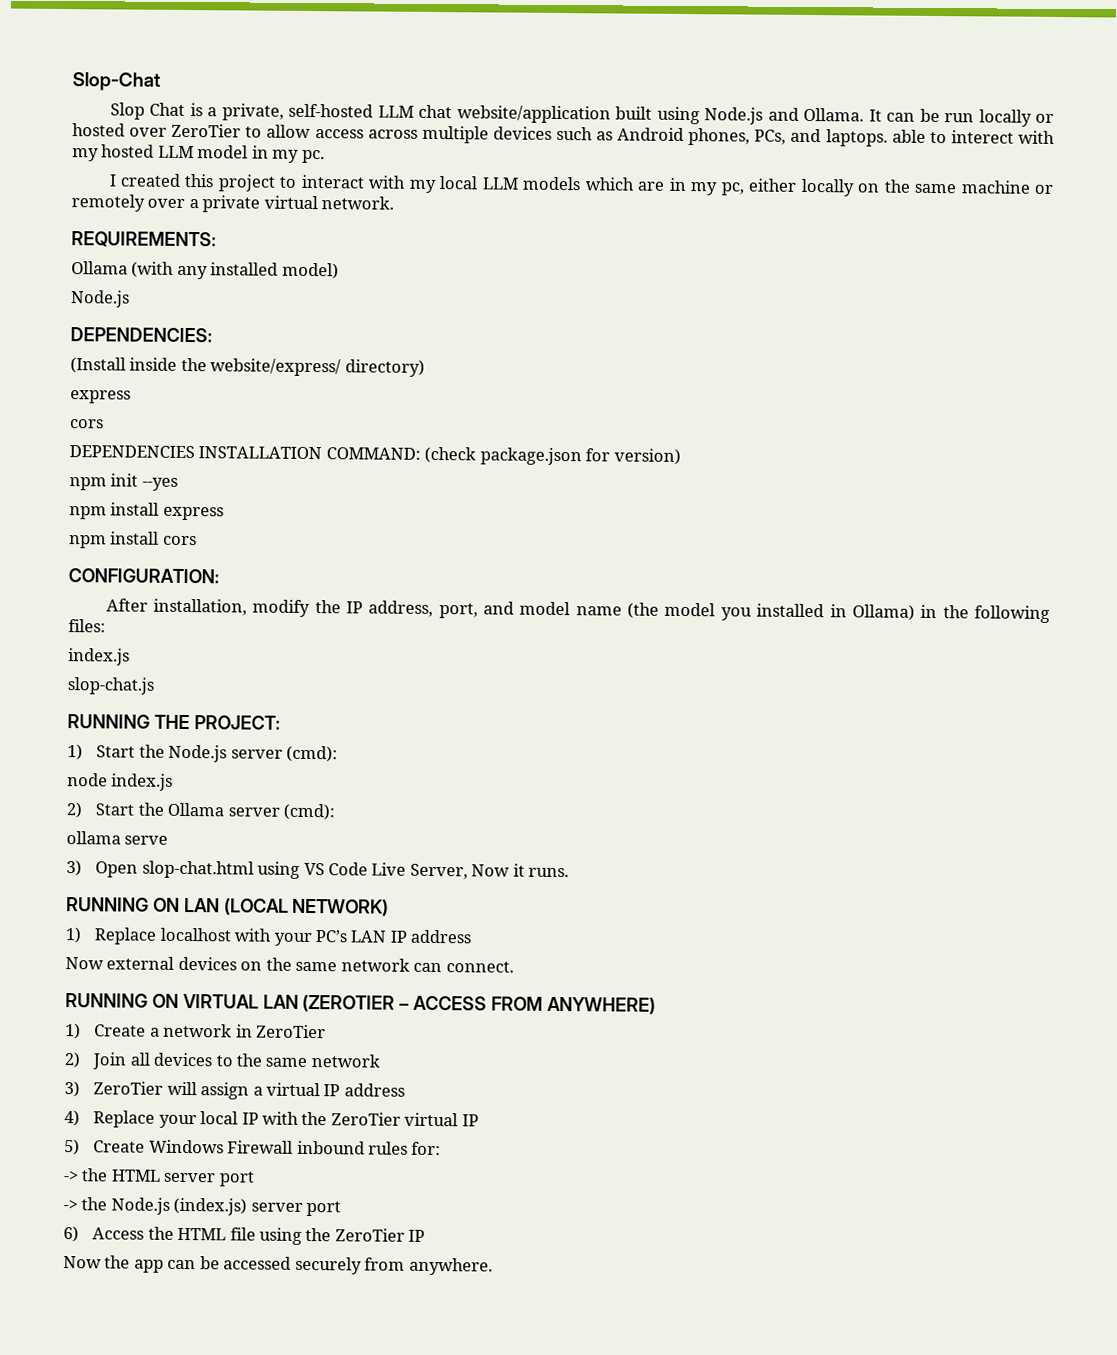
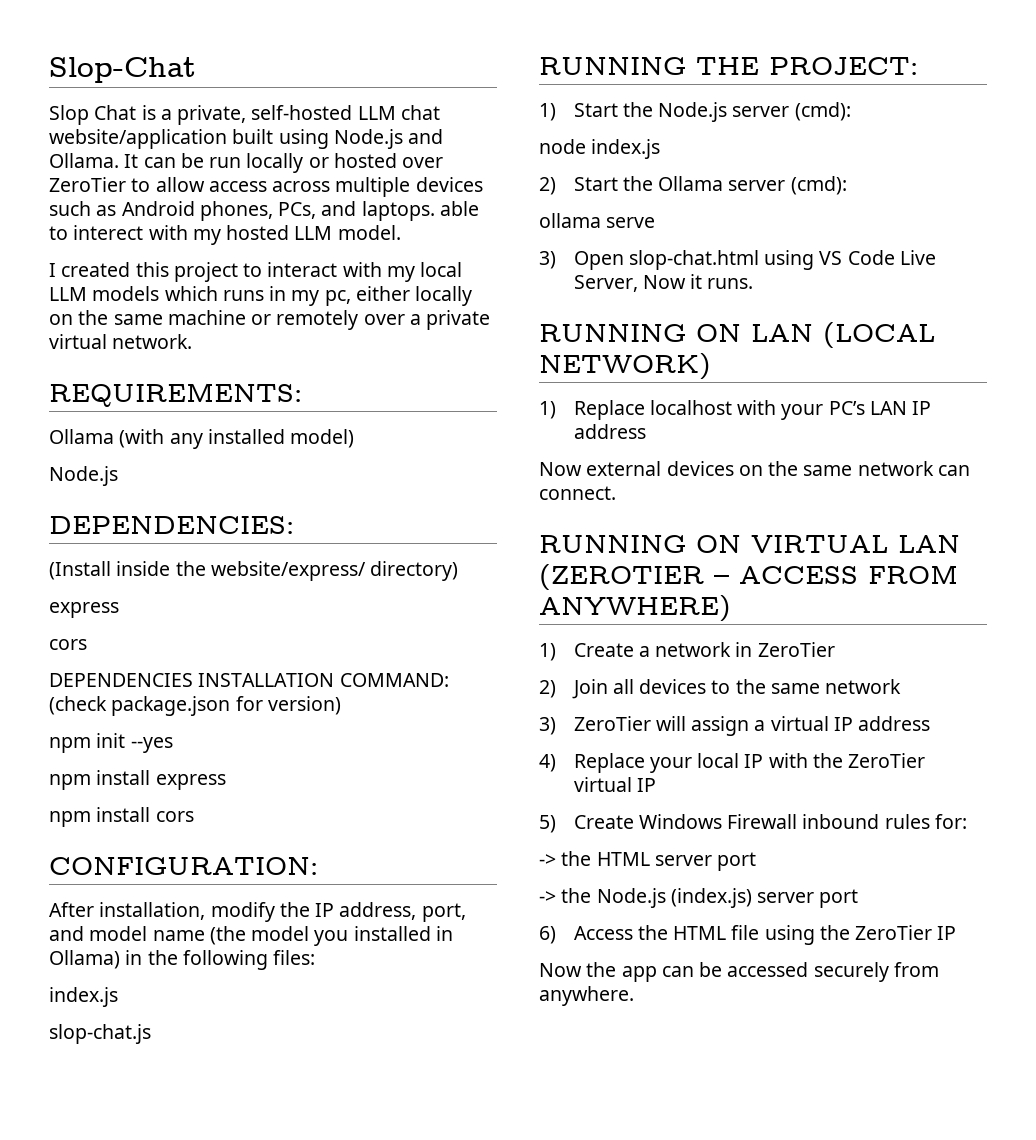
- It can be run locally or hosted over ZeroTier to allow access across multiple devices such as Android phones, PCs, and laptops. able to interect with my hosted LLM model in my pc.
+ It can be run locally or hosted over ZeroTier to allow access across multiple devices such as Android phones, PCs, and laptops. able to interect with my hosted LLM model.
- I created this project to interact with my local LLM models which are in my pc, either locally on the same machine or remotely over a private virtual network.
+ I created this project to interact with my local LLM models which runs in my pc, either locally on the same machine or remotely over a private virtual network.

